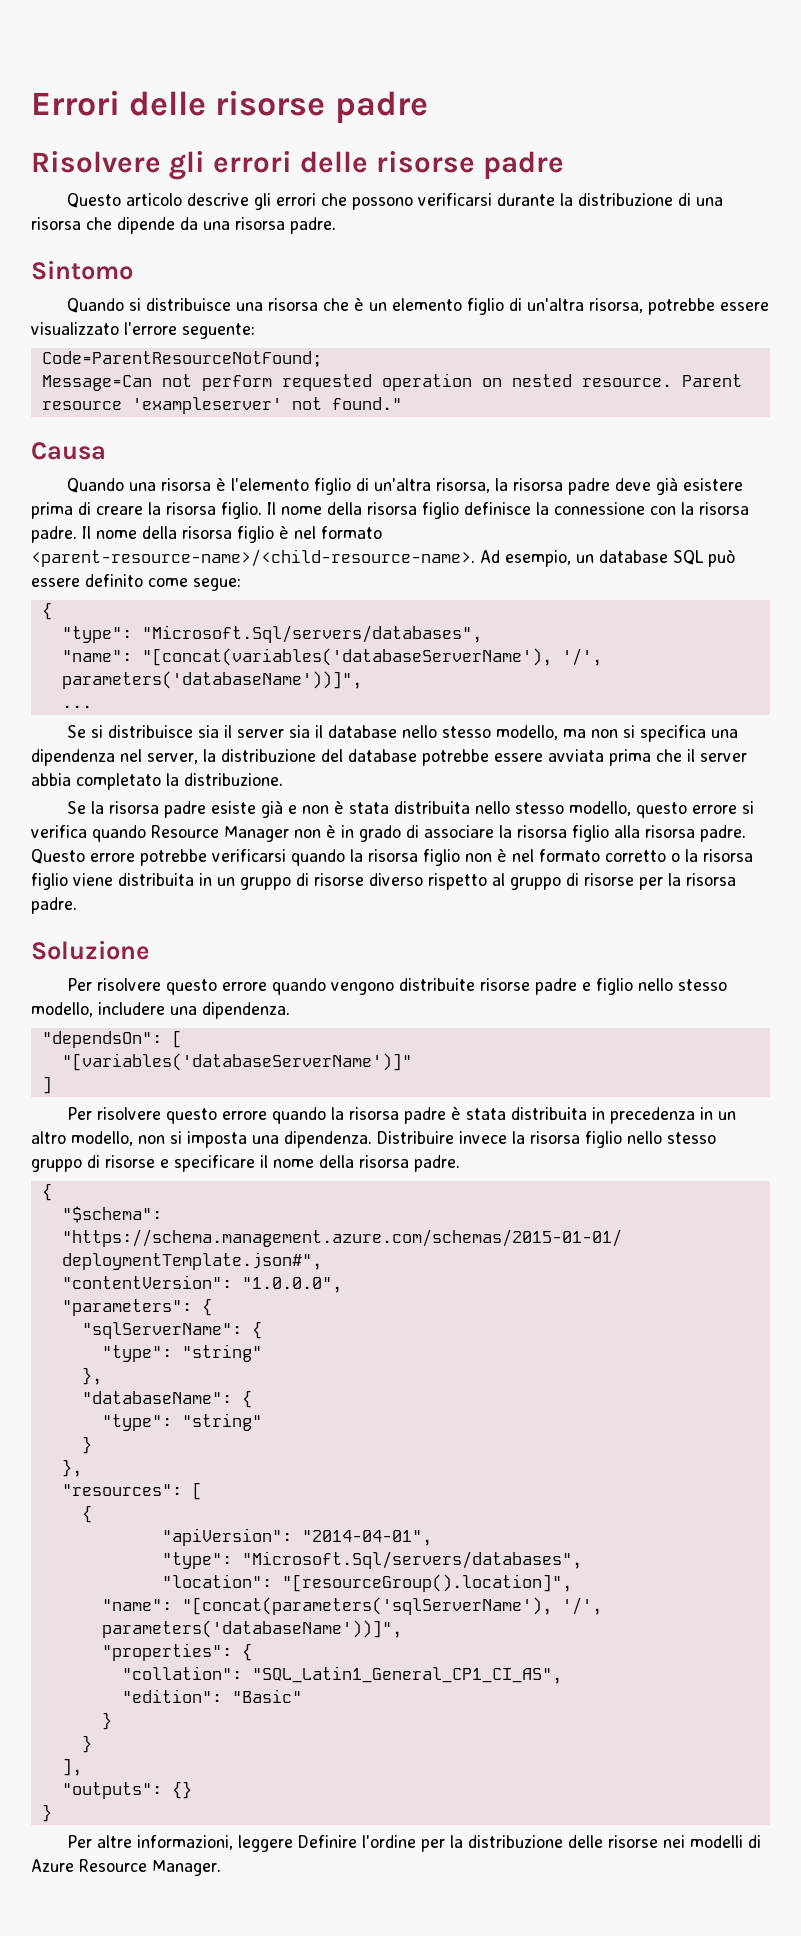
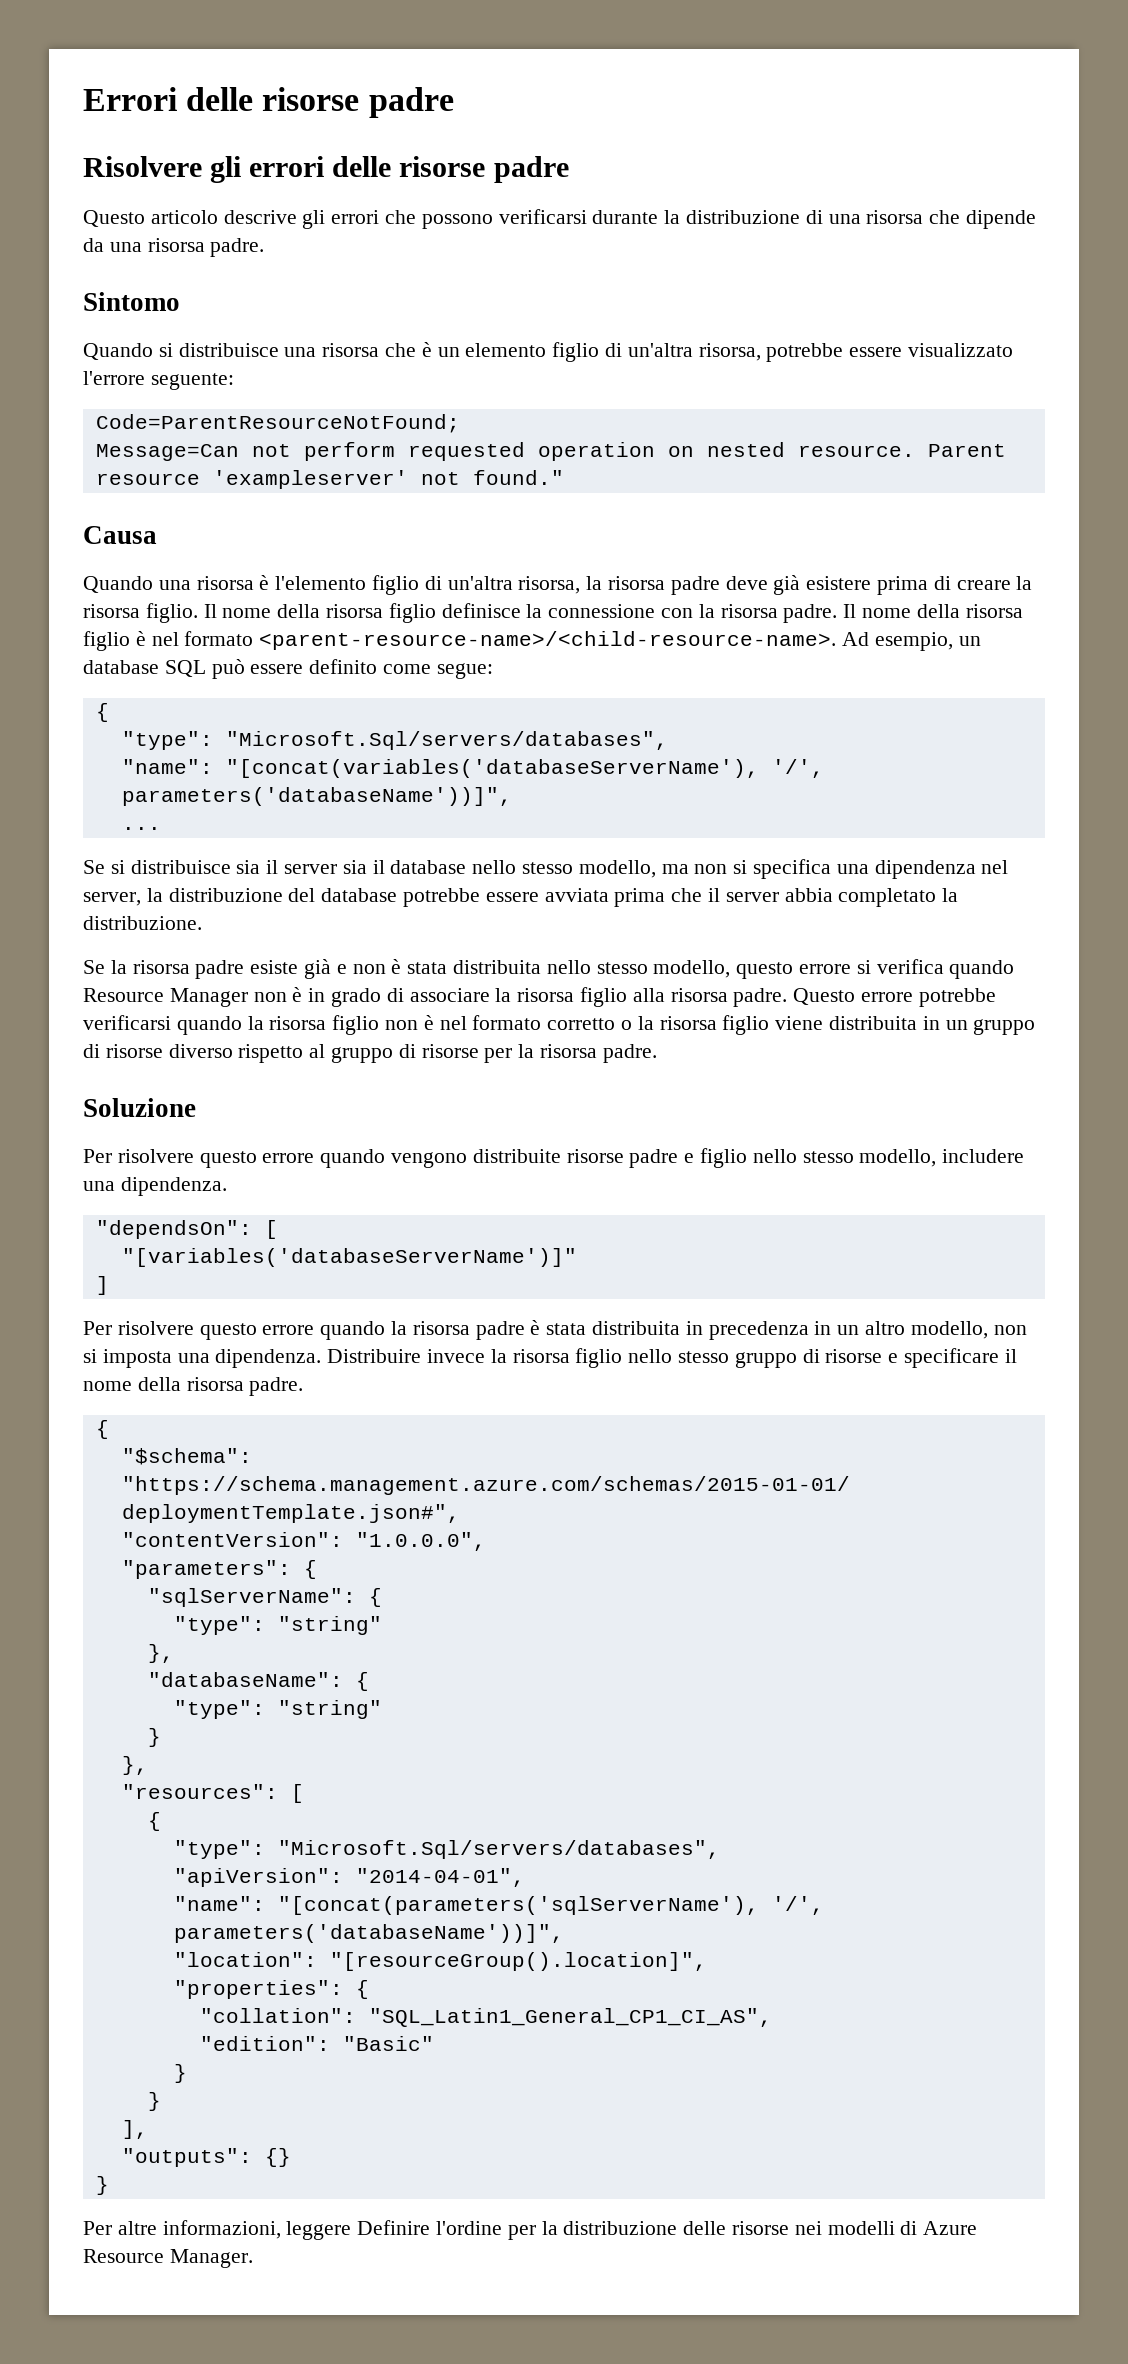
  "resources": [
  {
+ "type": "Microsoft.Sql/servers/databases",
  "apiVersion": "2014-04-01",
- "type": "Microsoft.Sql/servers/databases",
- "location": "[resourceGroup().location]",
+ "location": "[resourceGroup().location]",

